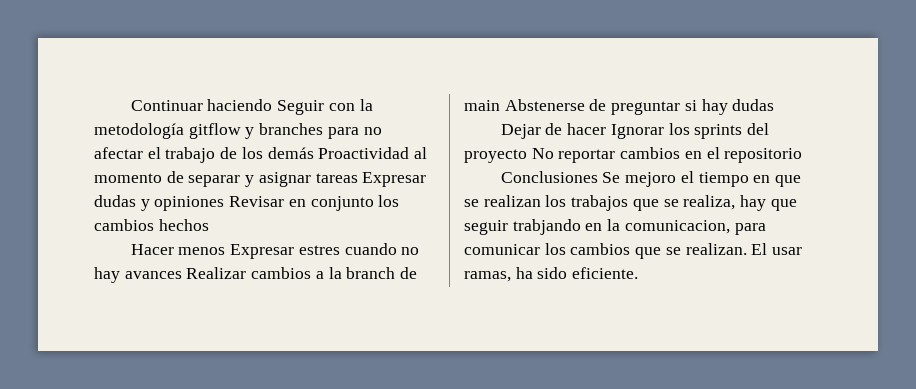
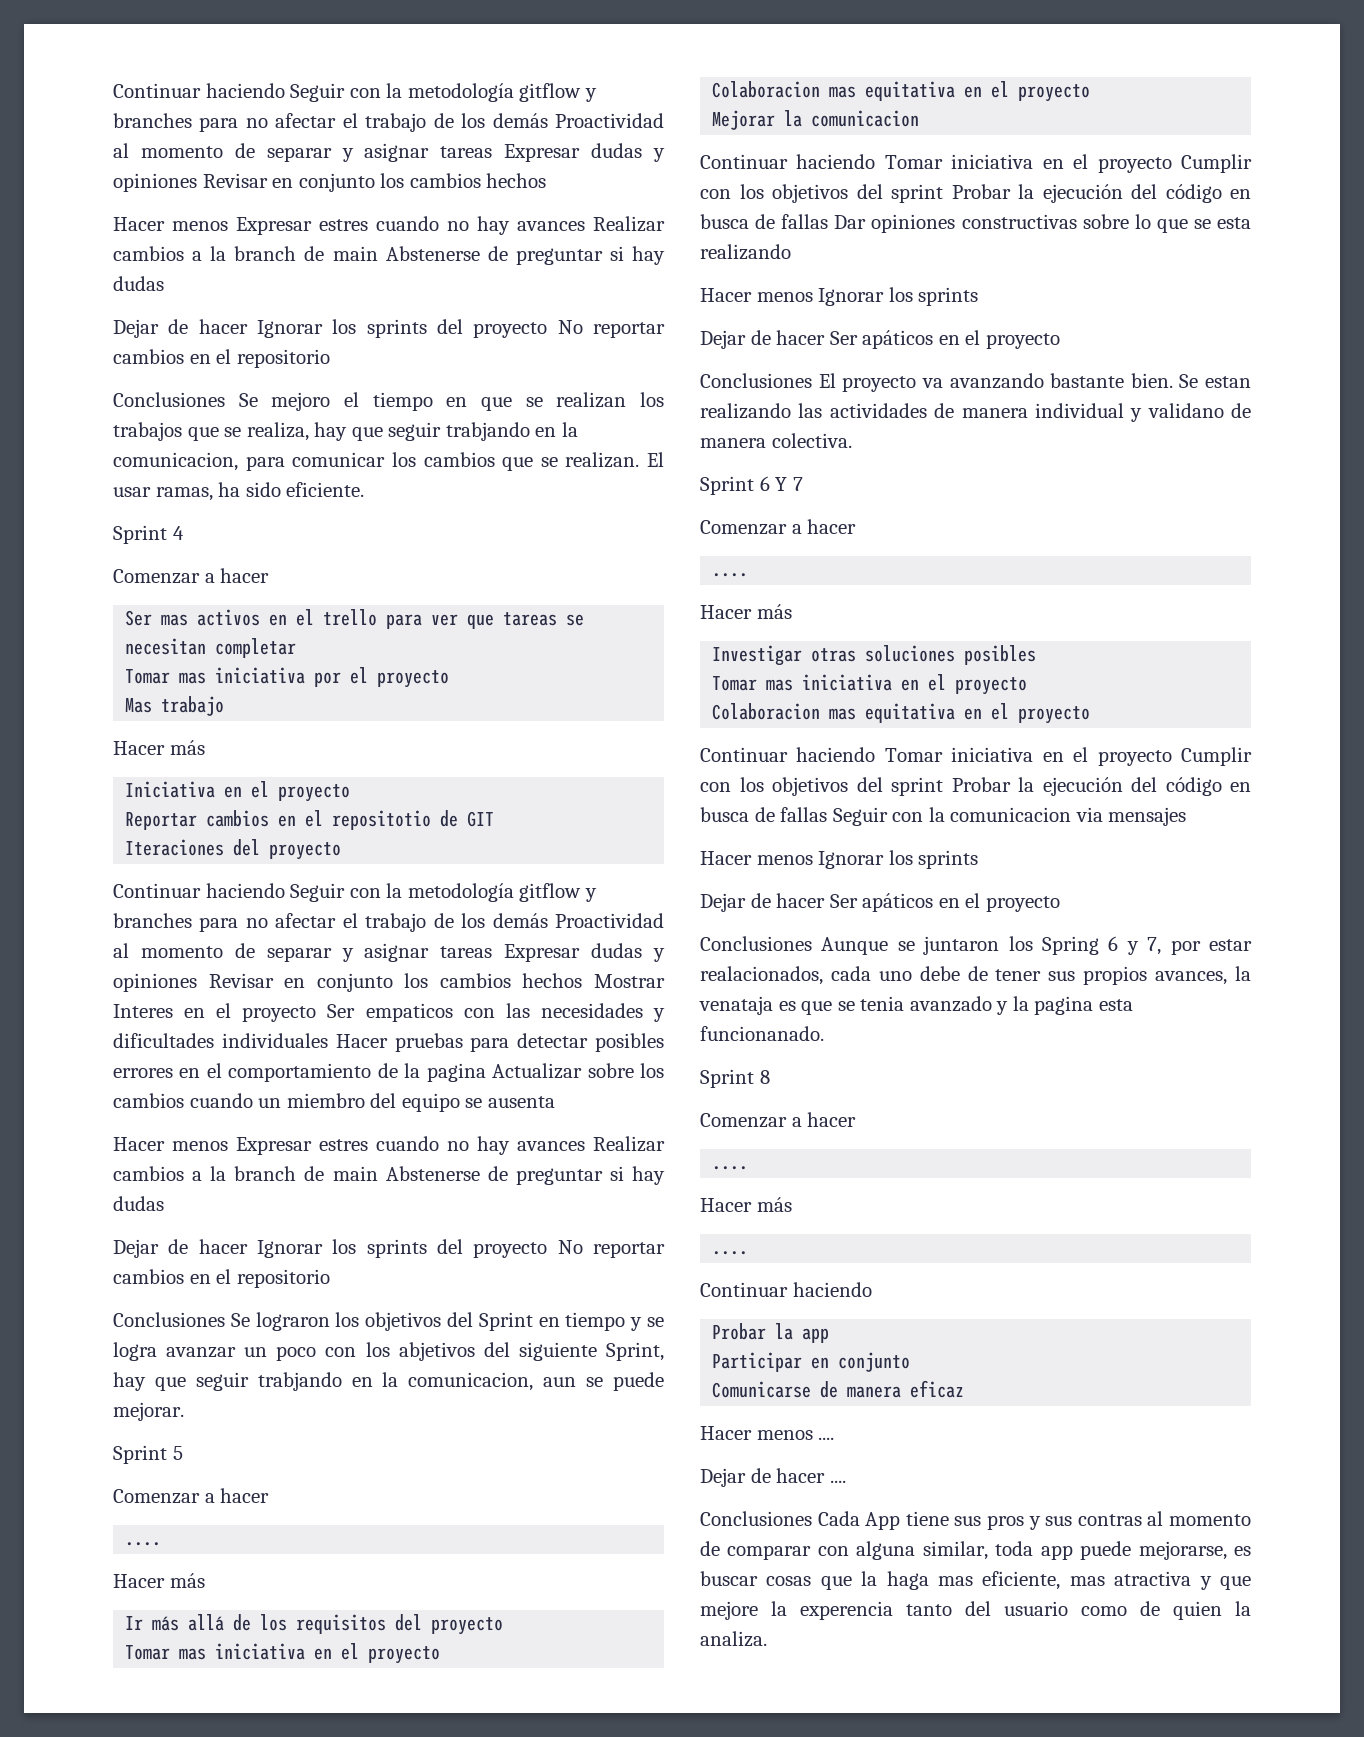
+ Sprint 4
+ Comenzar a hacer
+ Ser mas activos en el trello para ver que tareas se necesitan completar
+ Tomar mas iniciativa por el proyecto
+ Mas trabajo
+ Hacer más
+ Iniciativa en el proyecto
+ Reportar cambios en el repositotio de GIT
+ Iteraciones del proyecto
+ Continuar haciendo Seguir con la metodología gitflow y branches para no afectar el trabajo de los demás Proactividad al momento de separar y asignar tareas Expresar dudas y opiniones Revisar en conjunto los cambios hechos Mostrar Interes en el proyecto Ser empaticos con las necesidades y dificultades individuales Hacer pruebas para detectar posibles errores en el comportamiento de la pagina Actualizar sobre los cambios cuando un miembro del equipo se ausenta
+ Hacer menos Expresar estres cuando no hay avances Realizar cambios a la branch de main Abstenerse de preguntar si hay dudas
+ Dejar de hacer Ignorar los sprints del proyecto No reportar cambios en el repositorio
+ Conclusiones Se lograron los objetivos del Sprint en tiempo y se logra avanzar un poco con los abjetivos del siguiente Sprint, hay que seguir trabjando en la comunicacion, aun se puede mejorar.
+ Sprint 5
+ Comenzar a hacer
+ ....
+ Hacer más
+ Ir más allá de los requisitos del proyecto
+ Tomar mas iniciativa en el proyecto
+ Colaboracion mas equitativa en el proyecto
+ Mejorar la comunicacion
+ Continuar haciendo Tomar iniciativa en el proyecto Cumplir con los objetivos del sprint Probar la ejecución del código en busca de fallas Dar opiniones constructivas sobre lo que se esta realizando
+ Hacer menos Ignorar los sprints
+ Dejar de hacer Ser apáticos en el proyecto
+ Conclusiones El proyecto va avanzando bastante bien. Se estan realizando las actividades de manera individual y validano de manera colectiva.
+ Sprint 6 Y 7
+ Comenzar a hacer
+ ....
+ Hacer más
+ Investigar otras soluciones posibles
+ Tomar mas iniciativa en el proyecto
+ Colaboracion mas equitativa en el proyecto
+ Continuar haciendo Tomar iniciativa en el proyecto Cumplir con los objetivos del sprint Probar la ejecución del código en busca de fallas Seguir con la comunicacion via mensajes
+ Hacer menos Ignorar los sprints
+ Dejar de hacer Ser apáticos en el proyecto
+ Conclusiones Aunque se juntaron los Spring 6 y 7, por estar realacionados, cada uno debe de tener sus propios avances, la venataja es que se tenia avanzado y la pagina esta funcionanado.
+ Sprint 8
+ Comenzar a hacer
+ ....
+ Hacer más
+ ....
+ Continuar haciendo
+ Probar la app
+ Participar en conjunto
+ Comunicarse de manera eficaz
+ Hacer menos ....
+ Dejar de hacer ....
+ Conclusiones Cada App tiene sus pros y sus contras al momento de comparar con alguna similar, toda app puede mejorarse, es buscar cosas que la haga mas eficiente, mas atractiva y que mejore la experencia tanto del usuario como de quien la analiza.

